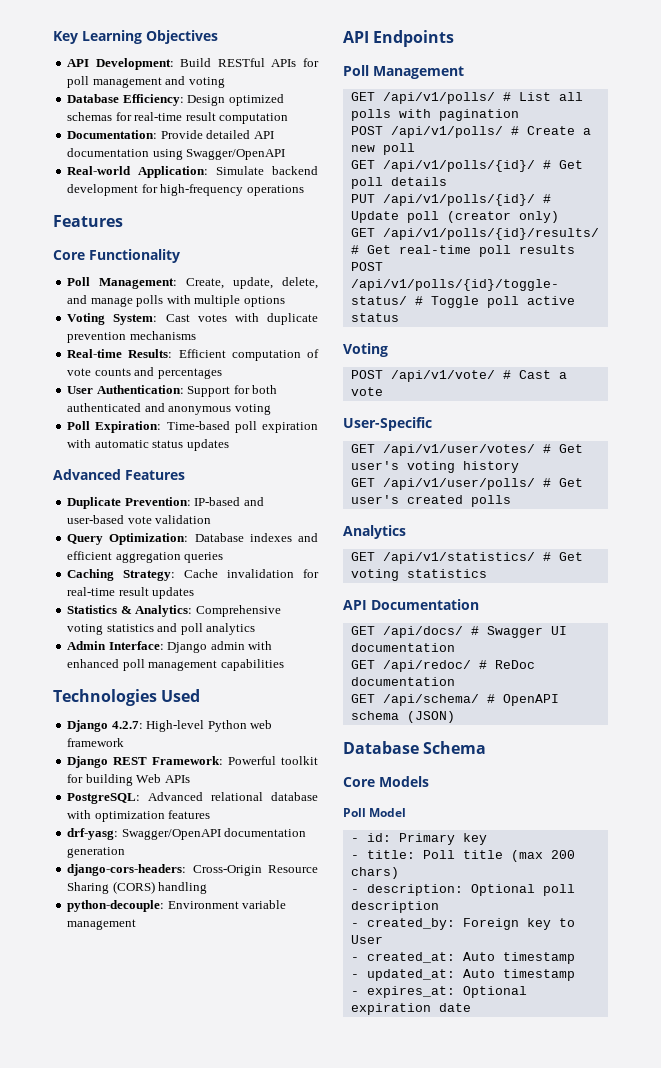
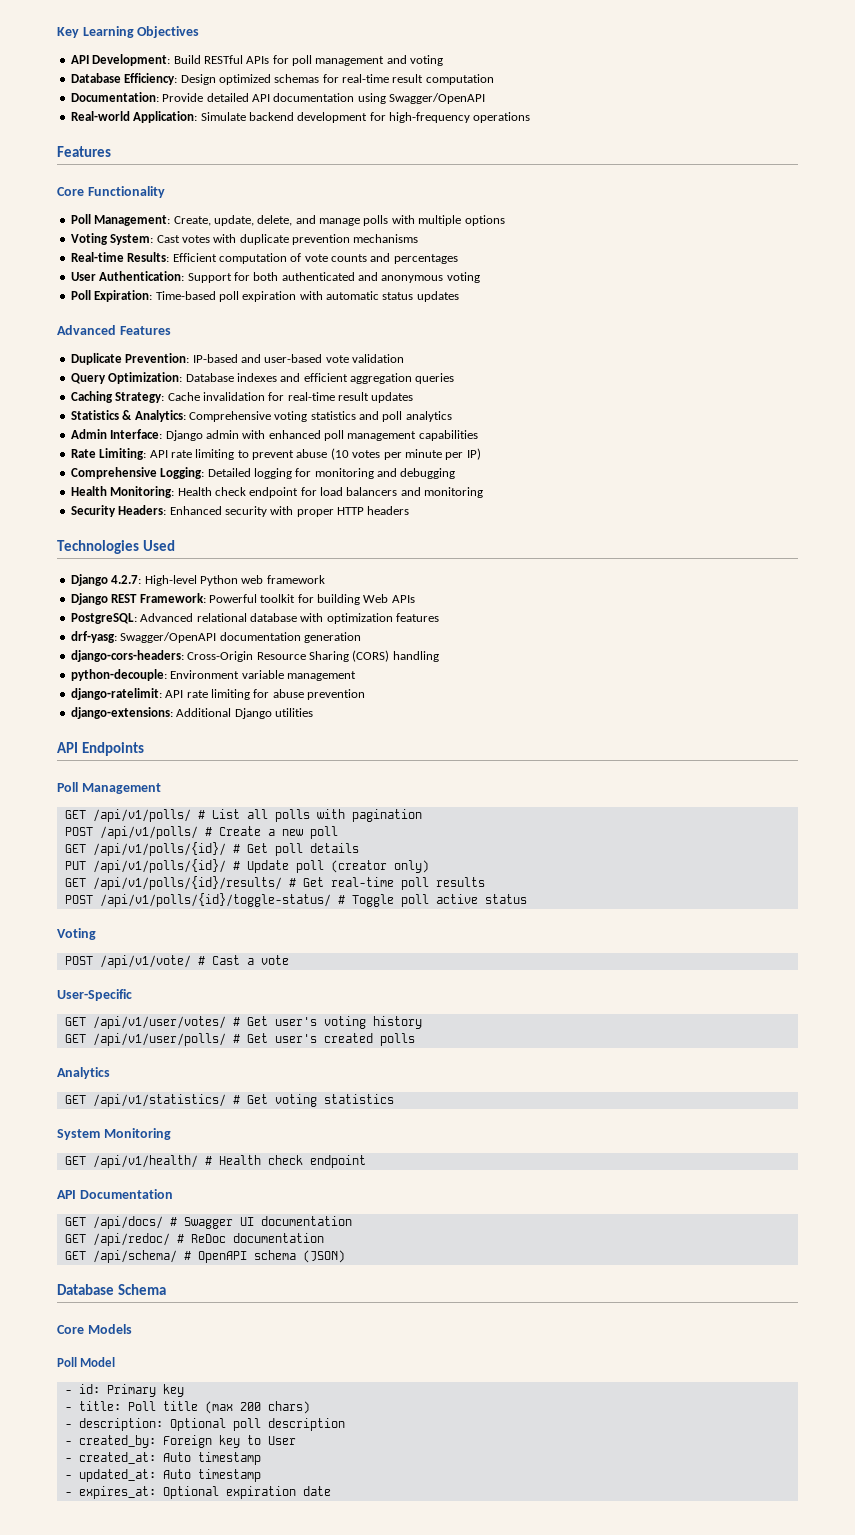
+ Rate Limiting: API rate limiting to prevent abuse (10 votes per minute per IP)
+ Comprehensive Logging: Detailed logging for monitoring and debugging
+ Health Monitoring: Health check endpoint for load balancers and monitoring
+ Security Headers: Enhanced security with proper HTTP headers
+ django-ratelimit: API rate limiting for abuse prevention
+ django-extensions: Additional Django utilities
+ System Monitoring
+ GET /api/v1/health/ # Health check endpoint

